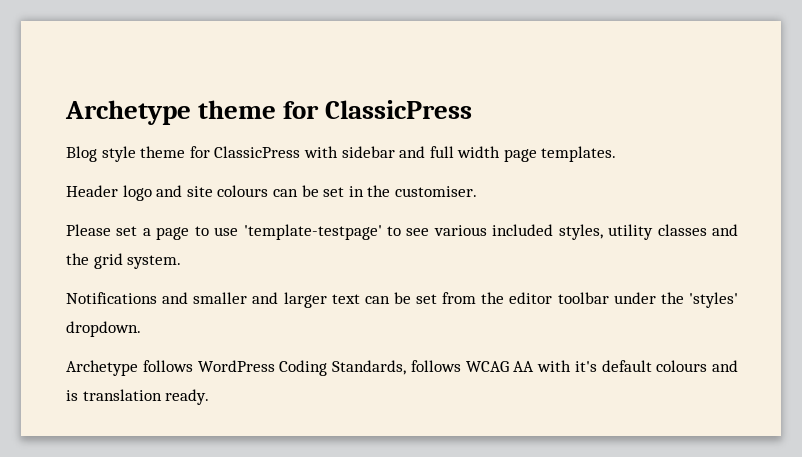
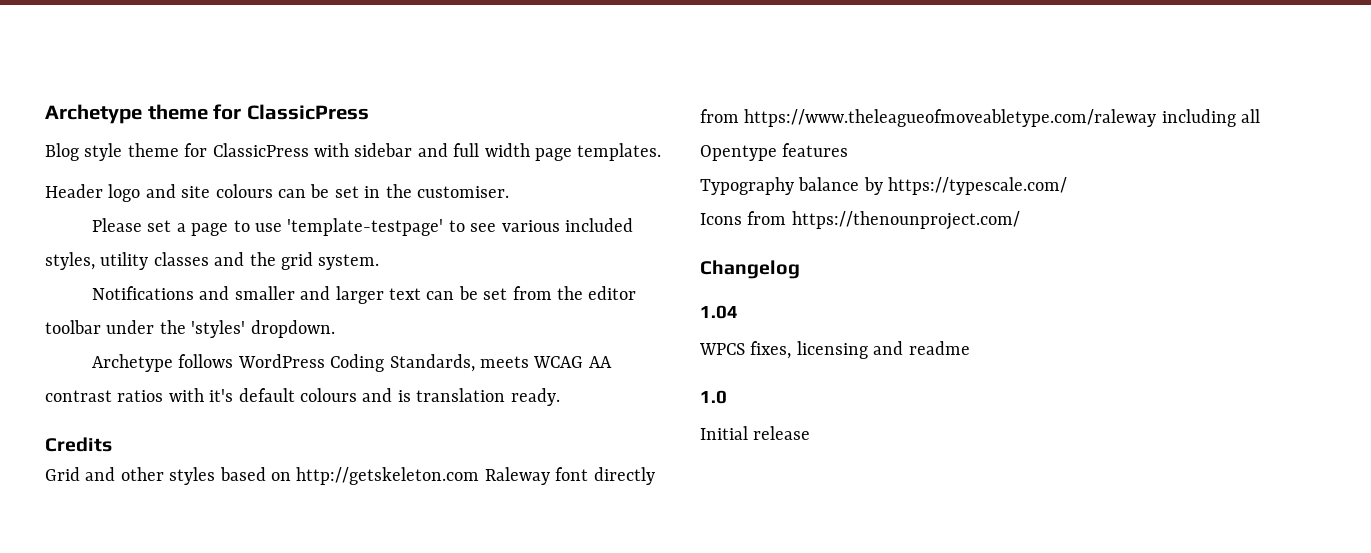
- Archetype follows WordPress Coding Standards, follows WCAG AA with it's default colours and is translation ready.
+ Archetype follows WordPress Coding Standards, meets WCAG AA contrast ratios with it's default colours and is translation ready.
+ Credits
+ Grid and other styles based on http://getskeleton.com Raleway font directly from https://www.theleagueofmoveabletype.com/raleway including all Opentype features
+ Typography balance by https://typescale.com/
+ Icons from https://thenounproject.com/
+ Changelog
+ 1.04
+ WPCS fixes, licensing and readme
+ 1.0
+ Initial release

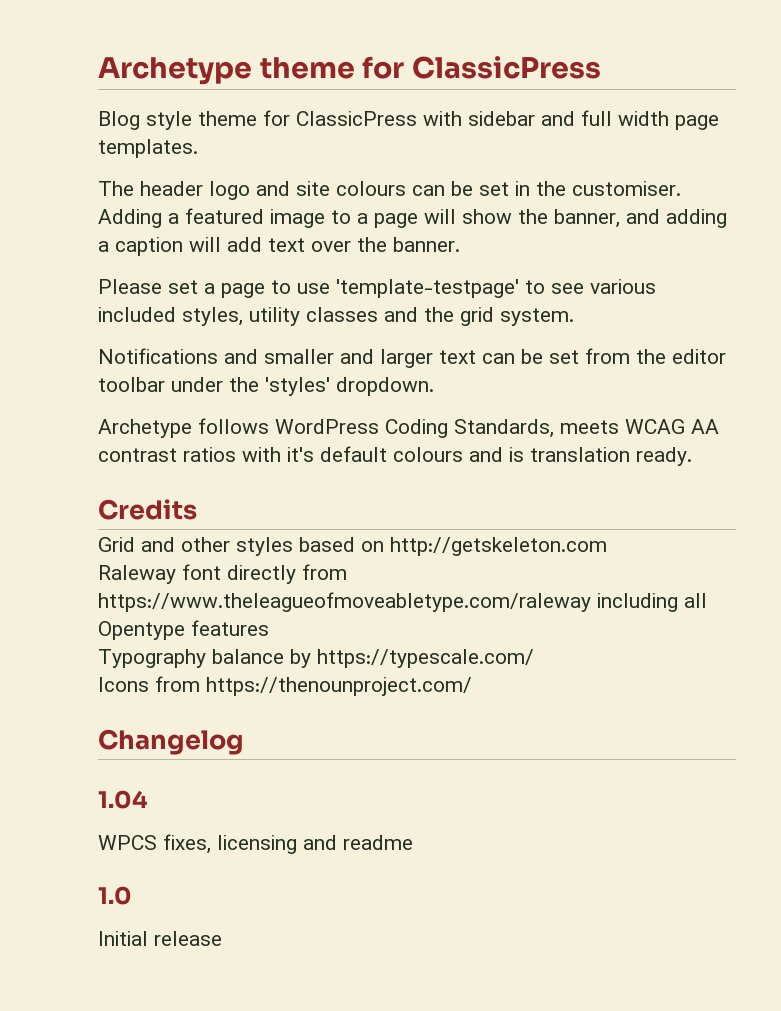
- Header logo and site colours can be set in the customiser.
+ The header logo and site colours can be set in the customiser. Adding a featured image to a page will show the banner, and adding a caption will add text over the banner.
- Grid and other styles based on http://getskeleton.com Raleway font directly from https://www.theleagueofmoveabletype.com/raleway including all Opentype features
+ Grid and other styles based on http://getskeleton.com
+ Raleway font directly from https://www.theleagueofmoveabletype.com/raleway including all Opentype features

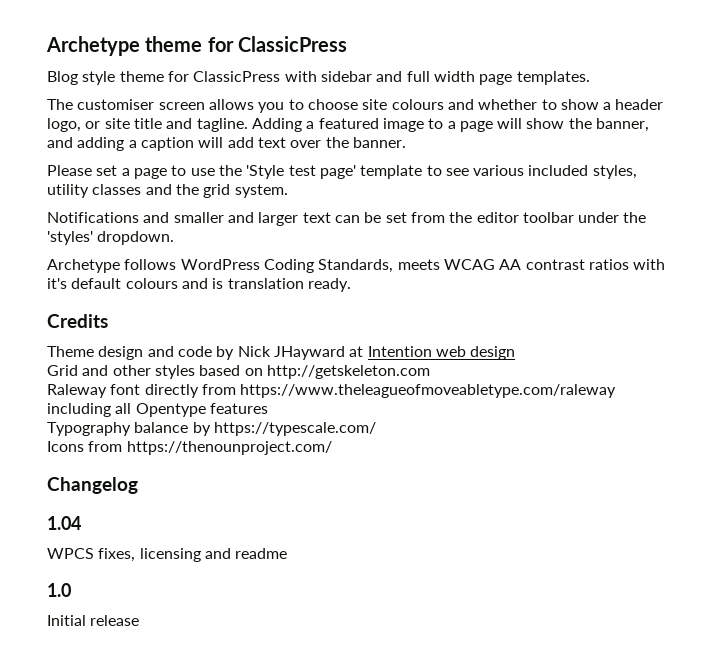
- The header logo and site colours can be set in the customiser.
+ The customiser screen allows you to choose site colours and whether to show a header logo, or site title and tagline.
- Please set a page to use 'template-testpage' to see various included styles, utility classes and the grid system.
+ Please set a page to use the 'Style test page' template to see various included styles, utility classes and the grid system.
+ Theme design and code by Nick JHayward at Intention web design

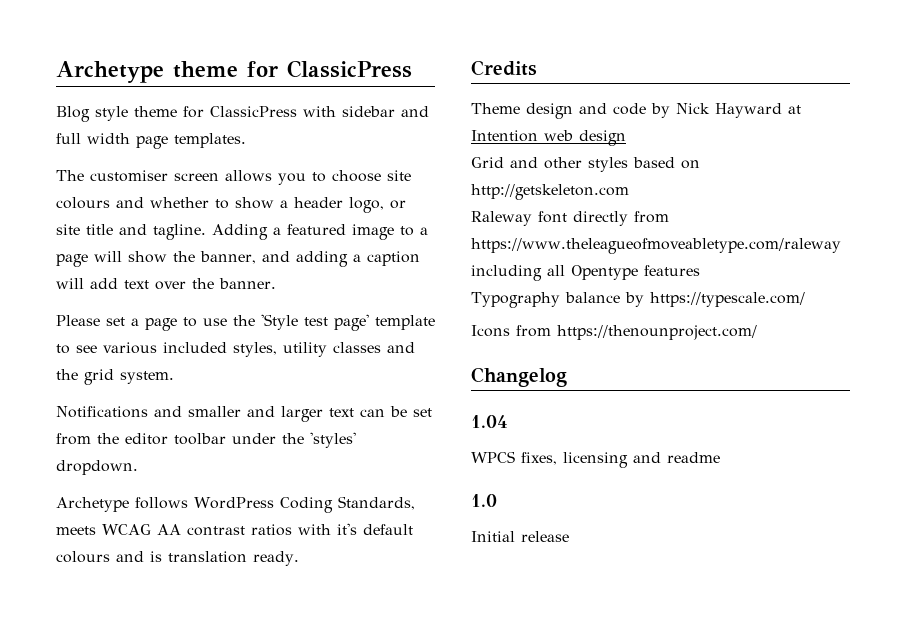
- Theme design and code by Nick JHayward at Intention web design
+ Theme design and code by Nick Hayward at Intention web design

